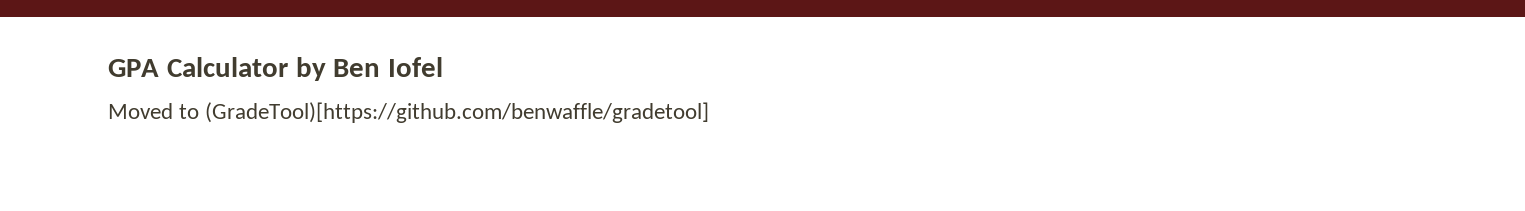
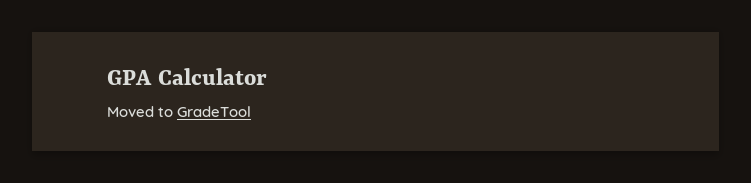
- GPA Calculator by Ben Iofel
+ GPA Calculator
- Moved to (GradeTool)[https://github.com/benwaffle/gradetool]
+ Moved to GradeTool

